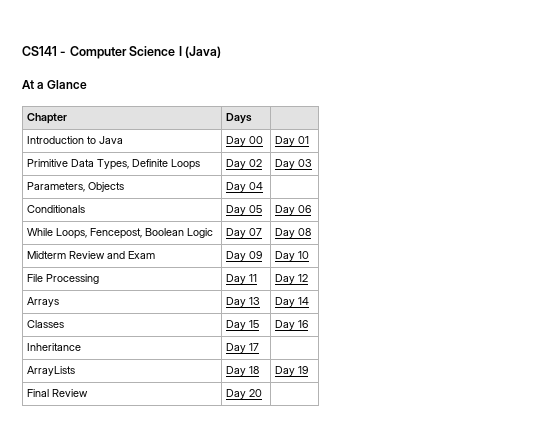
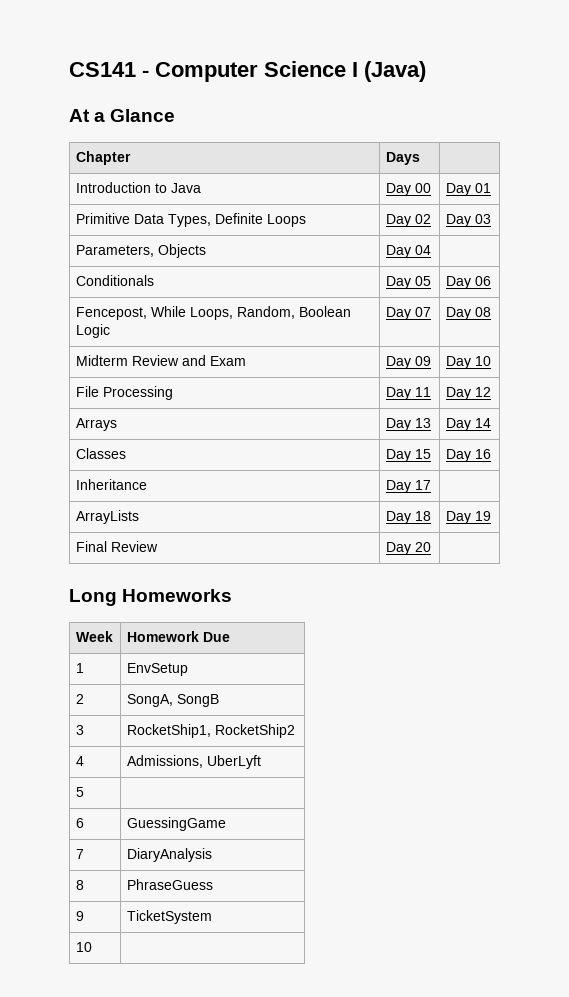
- While Loops, Fencepost, Boolean Logic | Day 07 | Day 08
+ Fencepost, While Loops, Random, Boolean Logic | Day 07 | Day 08
+ Long Homeworks
+ Week | Homework Due
+ 1 | EnvSetup
+ 2 | SongA, SongB
+ 3 | RocketShip1, RocketShip2
+ 4 | Admissions, UberLyft
+ 5 |
+ 6 | GuessingGame
+ 7 | DiaryAnalysis
+ 8 | PhraseGuess
+ 9 | TicketSystem
+ 10 |

